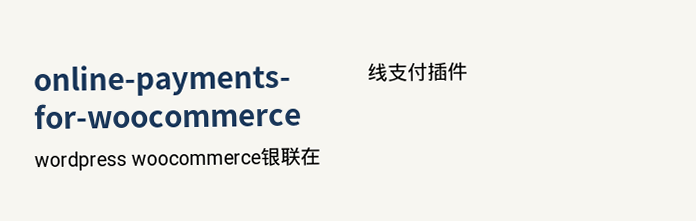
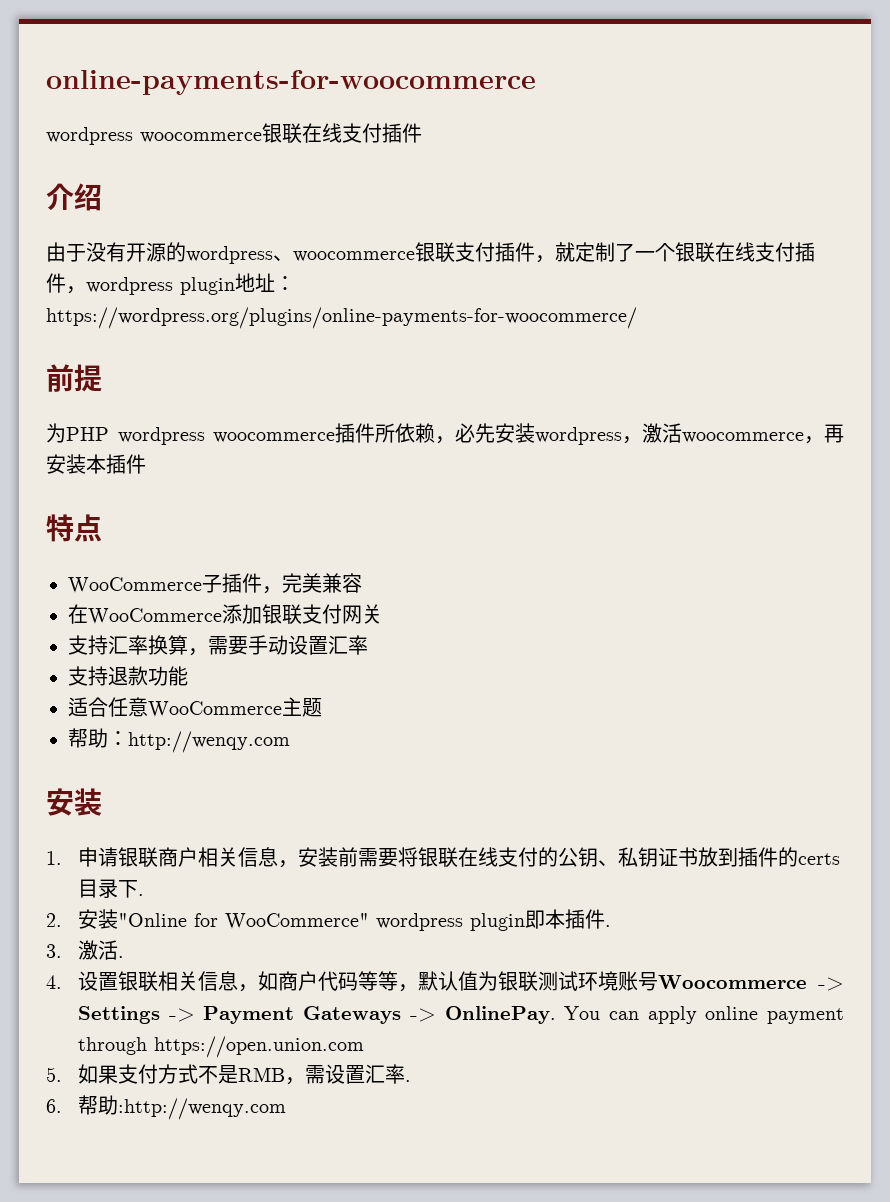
+ 介绍
+ 由于没有开源的wordpress、woocommerce银联支付插件，就定制了一个银联在线支付插件，wordpress plugin地址：https://wordpress.org/plugins/online-payments-for-woocommerce/
+ 前提
+ 为PHP wordpress woocommerce插件所依赖，必先安装wordpress，激活woocommerce，再安装本插件
+ 特点
+ WooCommerce子插件，完美兼容
+ 在WooCommerce添加银联支付网关
+ 支持汇率换算，需要手动设置汇率
+ 支持退款功能
+ 适合任意WooCommerce主题
+ 帮助：http://wenqy.com
+ 安装
+ 1.申请银联商户相关信息，安装前需要将银联在线支付的公钥、私钥证书放到插件的certs目录下.
+ 2.安装"Online for WooCommerce" wordpress plugin即本插件.
+ 3.激活.
+ 4.设置银联相关信息，如商户代码等等，默认值为银联测试环境账号Woocommerce -> Settings -> Payment Gateways -> OnlinePay. You can apply online payment through https://open.union.com
+ 5.如果支付方式不是RMB，需设置汇率.
+ 6.帮助:http://wenqy.com

